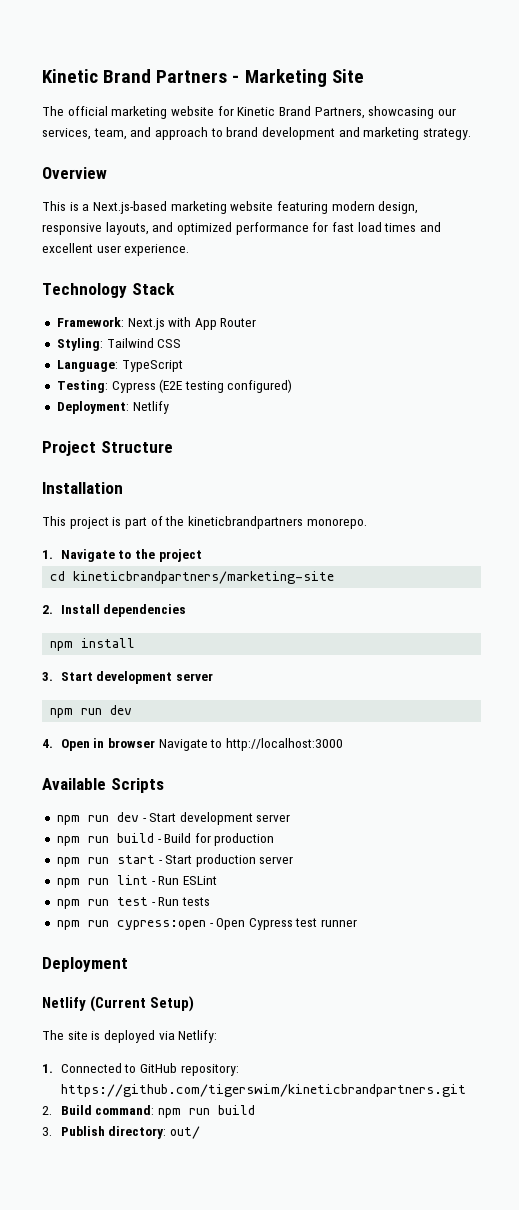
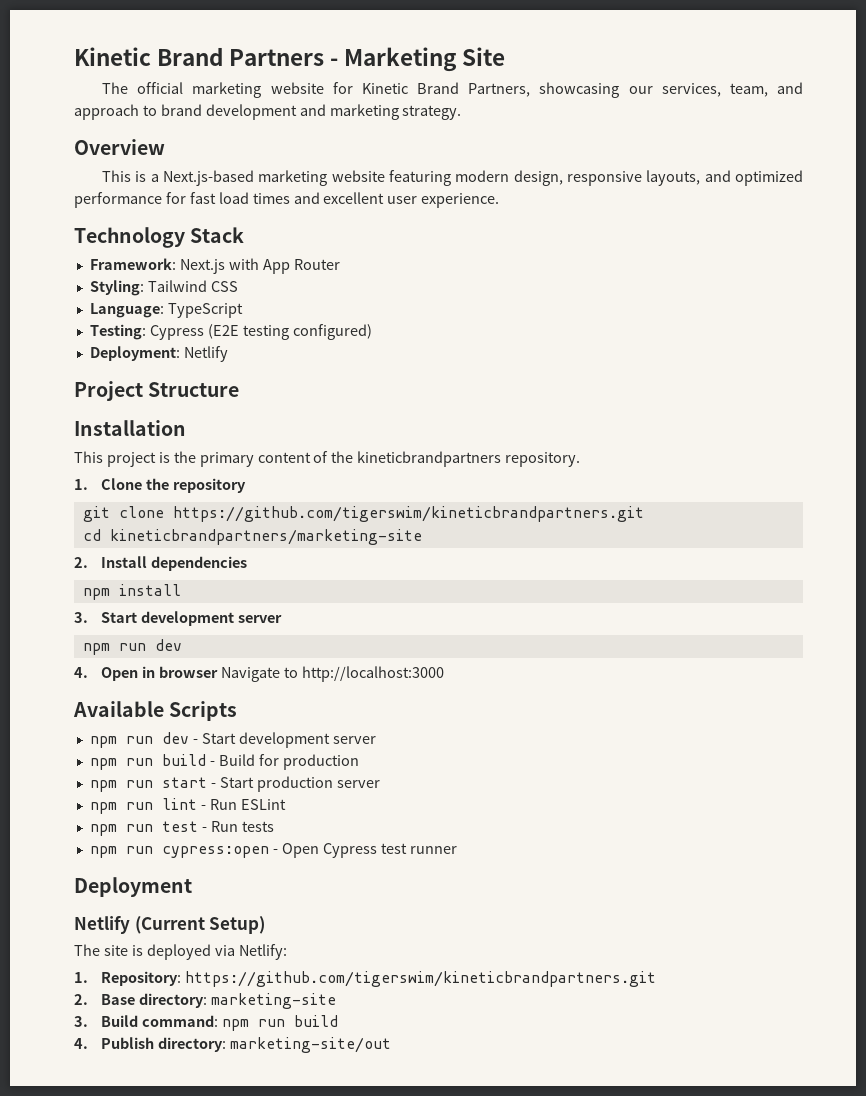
- This project is part of the kineticbrandpartners monorepo.
- 1. Navigate to the project
+ This project is the primary content of the kineticbrandpartners repository.
+ 1. Clone the repository
+ git clone https://github.com/tigerswim/kineticbrandpartners.git
- 1. Connected to GitHub repository: https://github.com/tigerswim/kineticbrandpartners.git
- 2. Build command: npm run build
+ 1. Repository: https://github.com/tigerswim/kineticbrandpartners.git
+ 2. Base directory: marketing-site
+ 3. Build command: npm run build
- 3. Publish directory: out/
+ 4. Publish directory: marketing-site/out

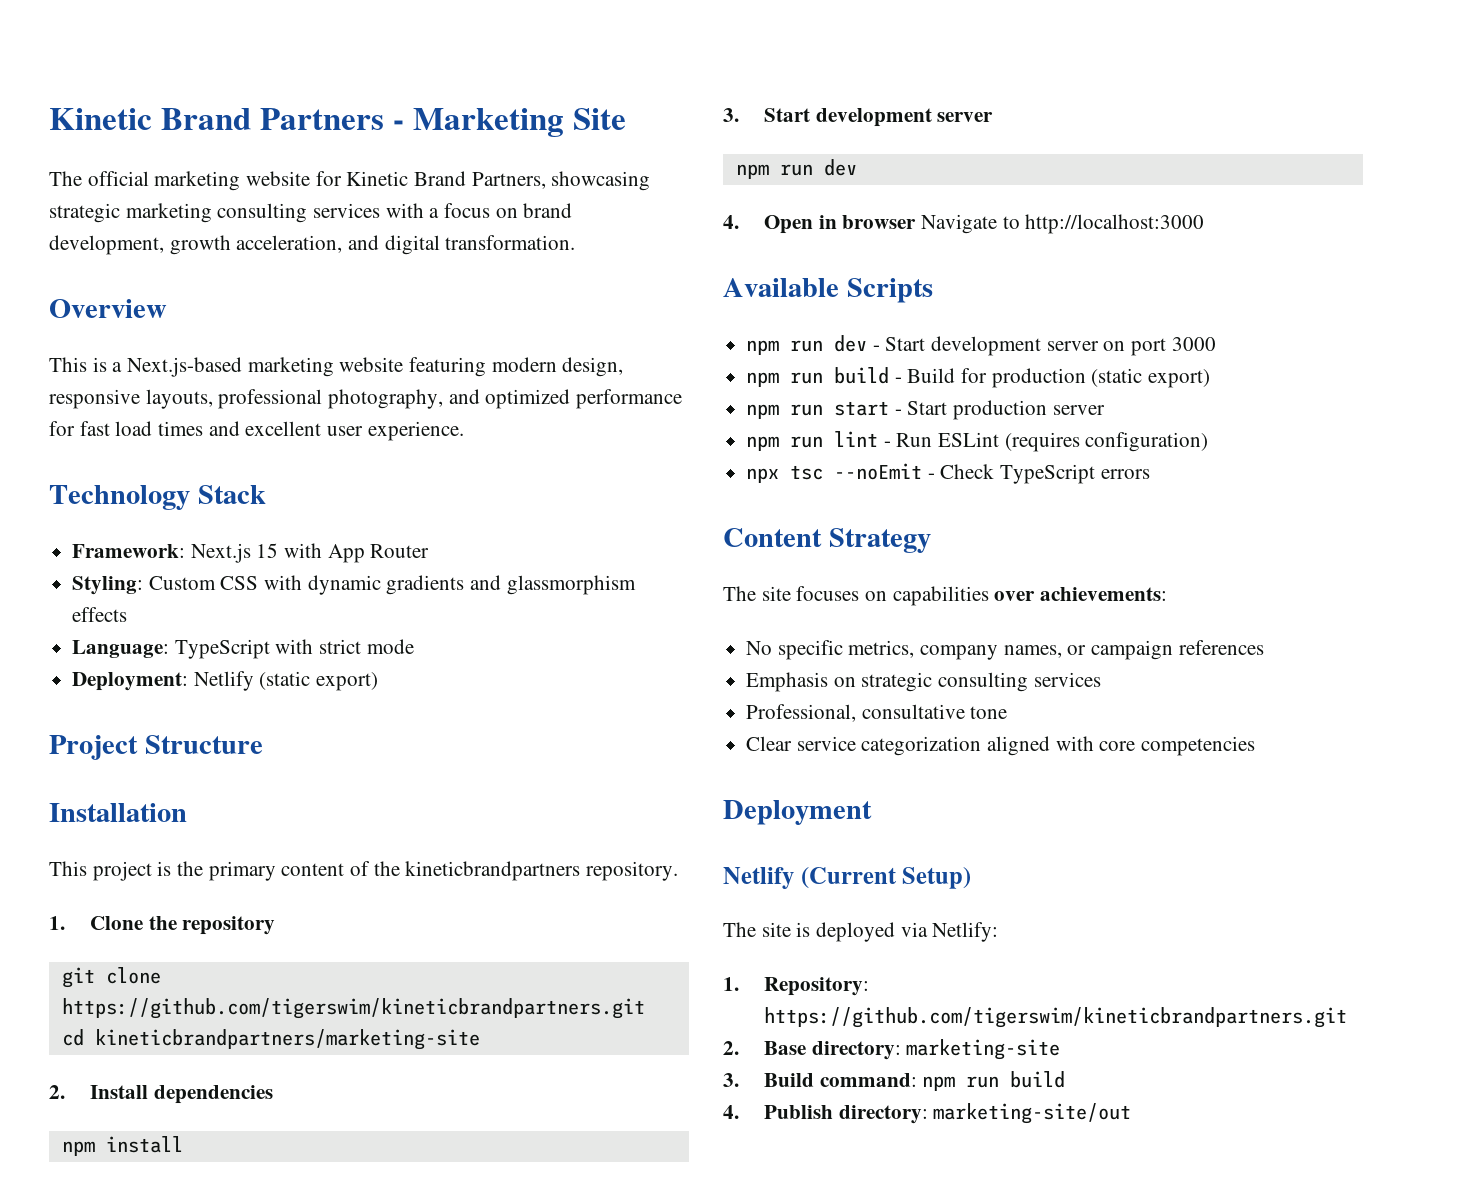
- The official marketing website for Kinetic Brand Partners, showcasing our services, team, and approach to brand development and marketing strategy.
+ The official marketing website for Kinetic Brand Partners, showcasing strategic marketing consulting services with a focus on brand development, growth acceleration, and digital transformation.
- This is a Next.js-based marketing website featuring modern design, responsive layouts, and optimized performance for fast load times and excellent user experience.
+ This is a Next.js-based marketing website featuring modern design, responsive layouts, professional photography, and optimized performance for fast load times and excellent user experience.
- Framework: Next.js with App Router
+ Framework: Next.js 15 with App Router
- Styling: Tailwind CSS
- Language: TypeScript
- Testing: Cypress (E2E testing configured)
+ Styling: Custom CSS with dynamic gradients and glassmorphism effects
+ Language: TypeScript with strict mode
- Deployment: Netlify
+ Deployment: Netlify (static export)
- npm run dev - Start development server
+ npm run dev - Start development server on port 3000
- npm run build - Build for production
+ npm run build - Build for production (static export)
- npm run lint - Run ESLint
- npm run test - Run tests
- npm run cypress:open - Open Cypress test runner
+ npm run lint - Run ESLint (requires configuration)
+ npx tsc --noEmit - Check TypeScript errors
+ Content Strategy
+ The site focuses on capabilities over achievements:
+ No specific metrics, company names, or campaign references
+ Emphasis on strategic consulting services
+ Professional, consultative tone
+ Clear service categorization aligned with core competencies

